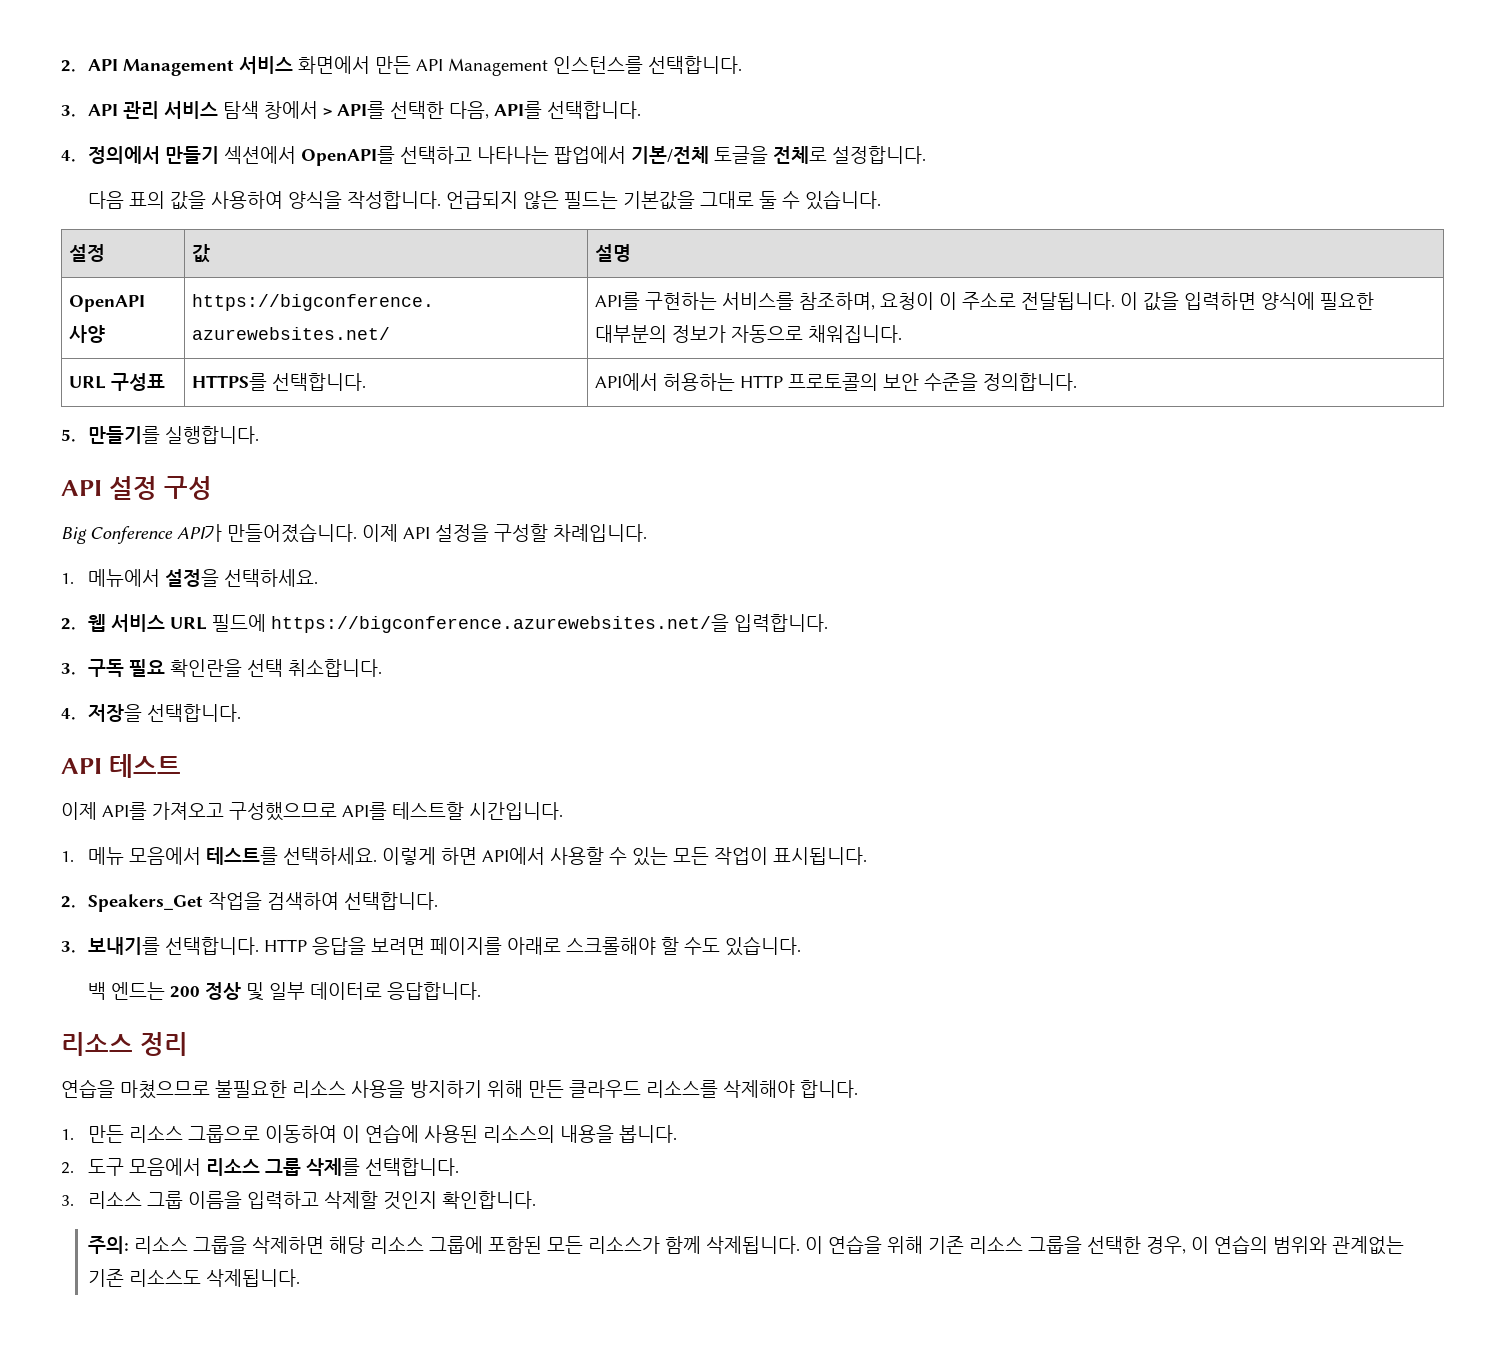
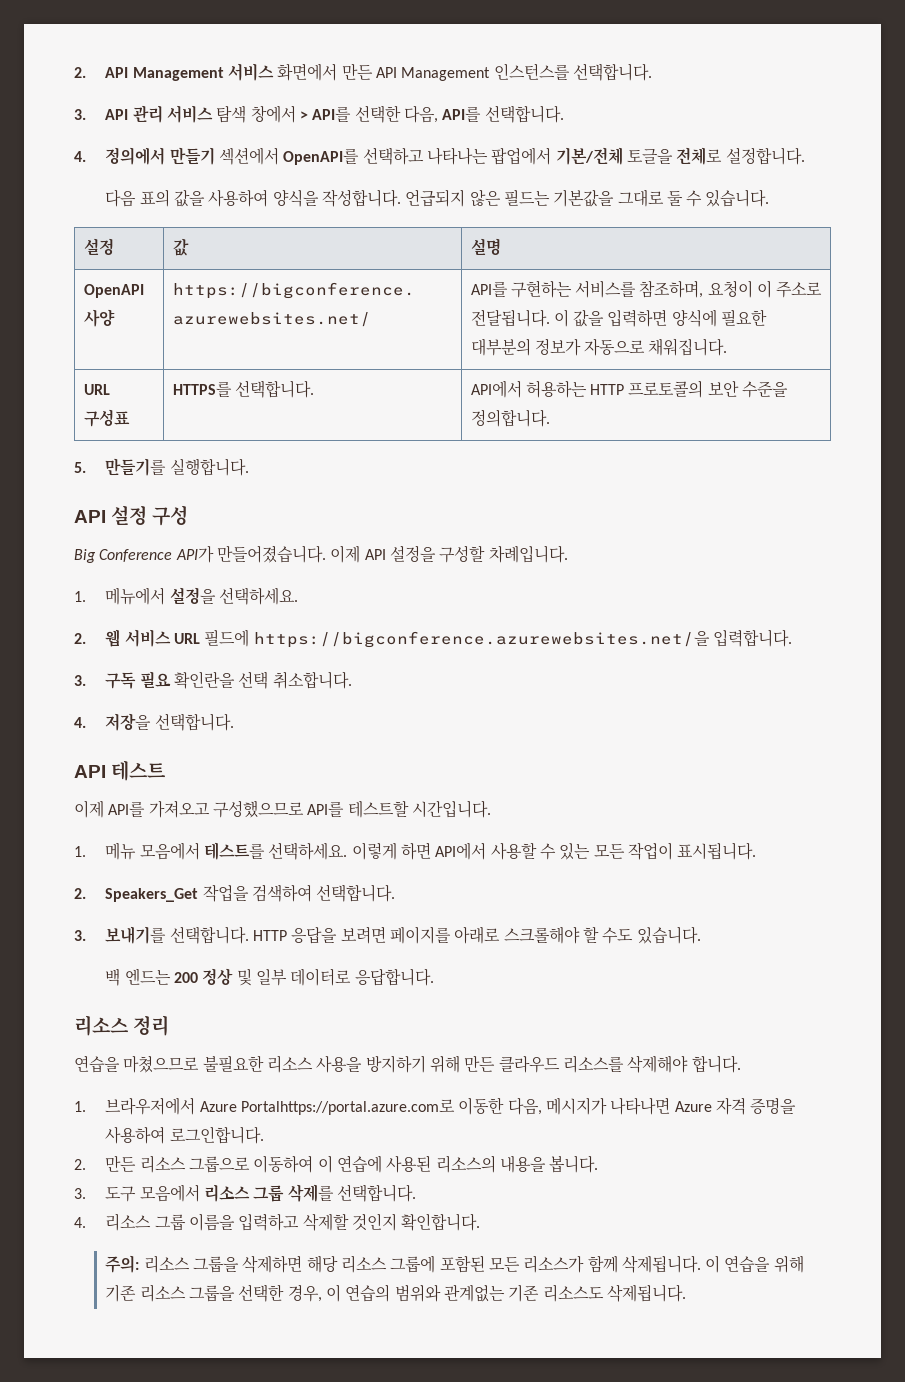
- 1. 만든 리소스 그룹으로 이동하여 이 연습에 사용된 리소스의 내용을 봅니다.
+ 1. 브라우저에서 Azure Portalhttps://portal.azure.com로 이동한 다음, 메시지가 나타나면 Azure 자격 증명을 사용하여 로그인합니다.
+ 2. 만든 리소스 그룹으로 이동하여 이 연습에 사용된 리소스의 내용을 봅니다.
- 2. 도구 모음에서 리소스 그룹 삭제를 선택합니다.
+ 3. 도구 모음에서 리소스 그룹 삭제를 선택합니다.
- 3. 리소스 그룹 이름을 입력하고 삭제할 것인지 확인합니다.
+ 4. 리소스 그룹 이름을 입력하고 삭제할 것인지 확인합니다.

